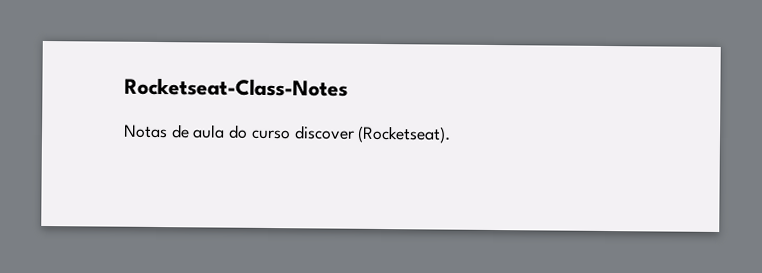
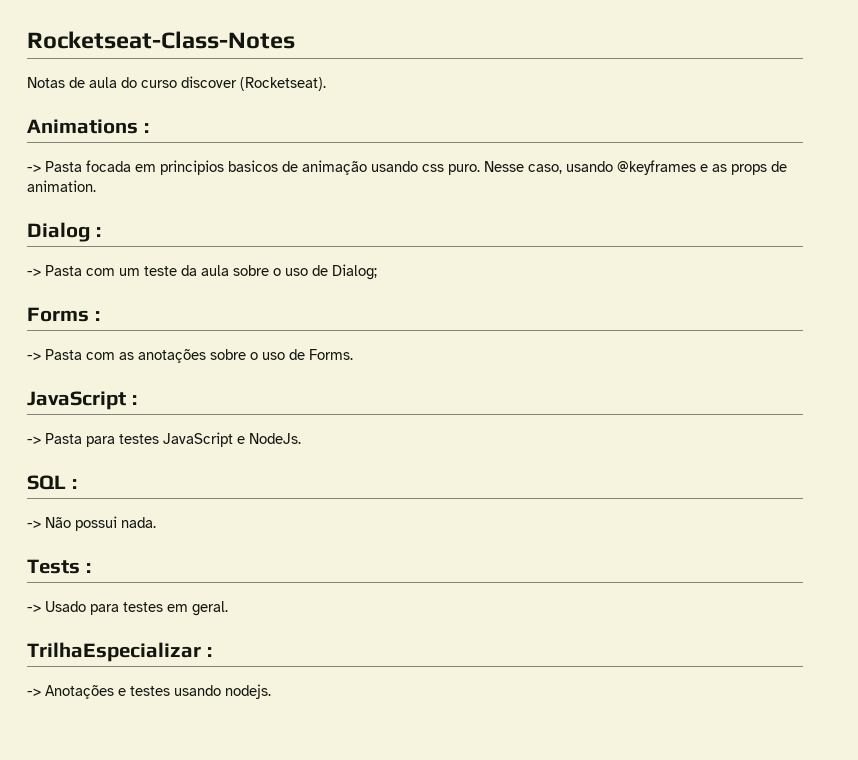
+ Animations :
+ -> Pasta focada em principios basicos de animação usando css puro. Nesse caso, usando @keyframes e as props de animation.
+ Dialog :
+ -> Pasta com um teste da aula sobre o uso de Dialog;
+ Forms :
+ -> Pasta com as anotações sobre o uso de Forms.
+ JavaScript :
+ -> Pasta para testes JavaScript e NodeJs.
+ SQL :
+ -> Não possui nada.
+ Tests :
+ -> Usado para testes em geral.
+ TrilhaEspecializar :
+ -> Anotações e testes usando nodejs.

